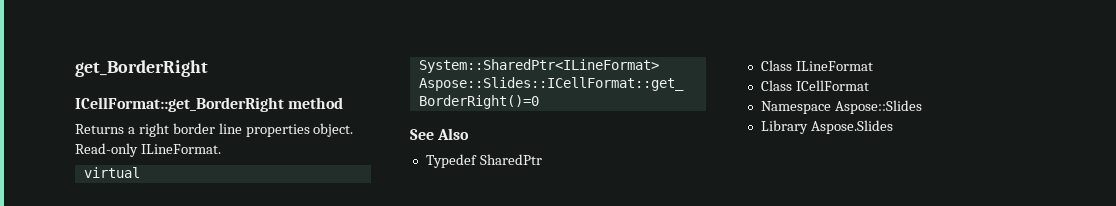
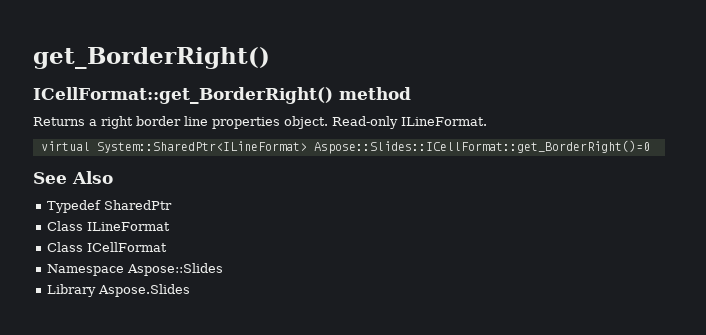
- get_BorderRight
- ICellFormat::get_BorderRight method
+ get_BorderRight()
+ ICellFormat::get_BorderRight() method

